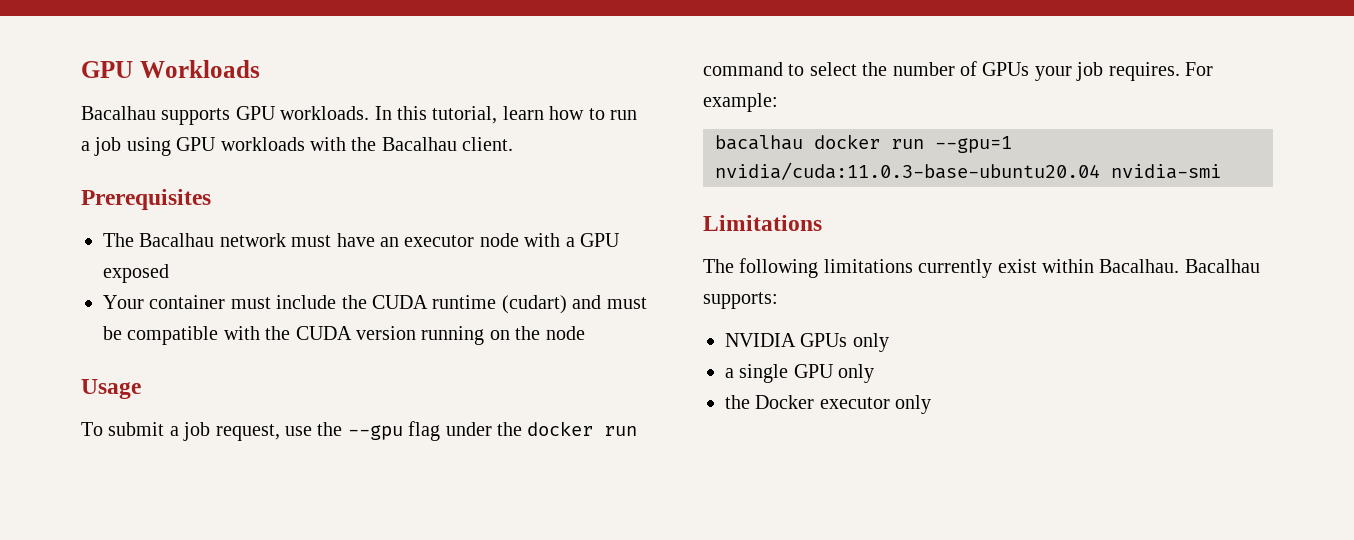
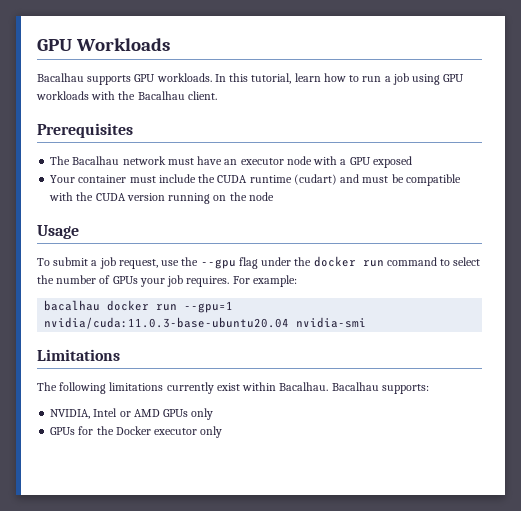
- NVIDIA GPUs only
- a single GPU only
- the Docker executor only
+ NVIDIA, Intel or AMD GPUs only
+ GPUs for the Docker executor only

